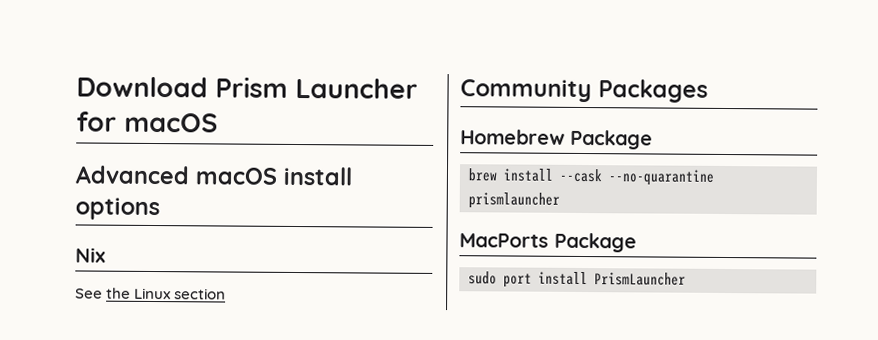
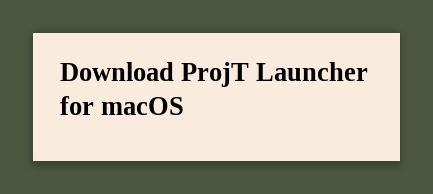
- Download Prism Launcher for macOS
+ Download ProjT Launcher for macOS
- Advanced macOS install options
- Nix
- See the Linux section
- Community Packages
- Homebrew Package
- brew install --cask --no-quarantine prismlauncher
- MacPorts Package
- sudo port install PrismLauncher

